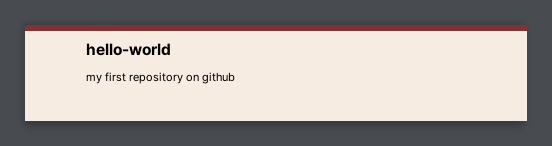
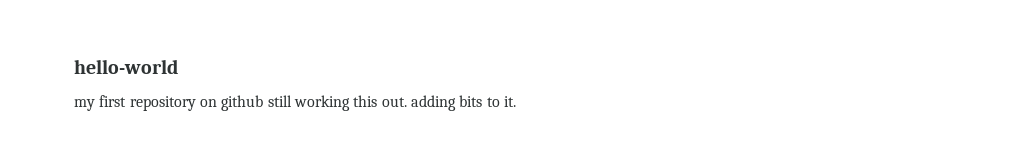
- my first repository on github
+ my first repository on github still working this out. adding bits to it.

